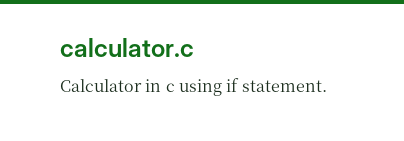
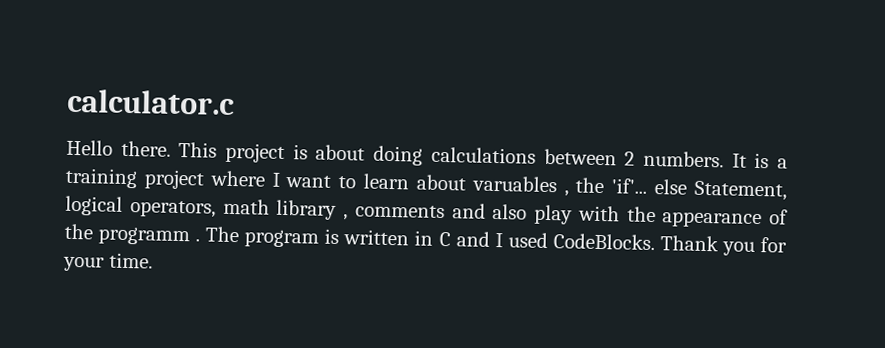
- Calculator in c using if statement.
+ Hello there. This project is about doing calculations between 2 numbers. It is a training project where I want to learn about varuables , the 'if'... else Statement, logical operators, math library , comments and also play with the appearance of the programm . The program is written in C and I used CodeBlocks. Thank you for your time.

